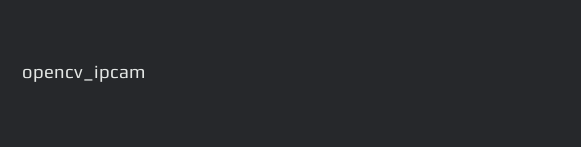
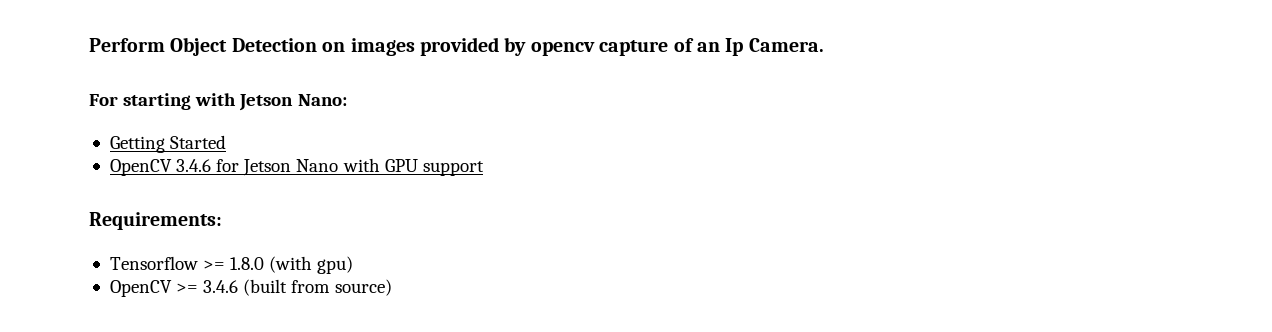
- opencv_ipcam
+ Perform Object Detection on images provided by opencv capture of an Ip Camera.
+ For starting with Jetson Nano:
+ Getting Started
+ OpenCV 3.4.6 for Jetson Nano with GPU support
+ Requirements:
+ Tensorflow >= 1.8.0 (with gpu)
+ OpenCV >= 3.4.6 (built from source)

